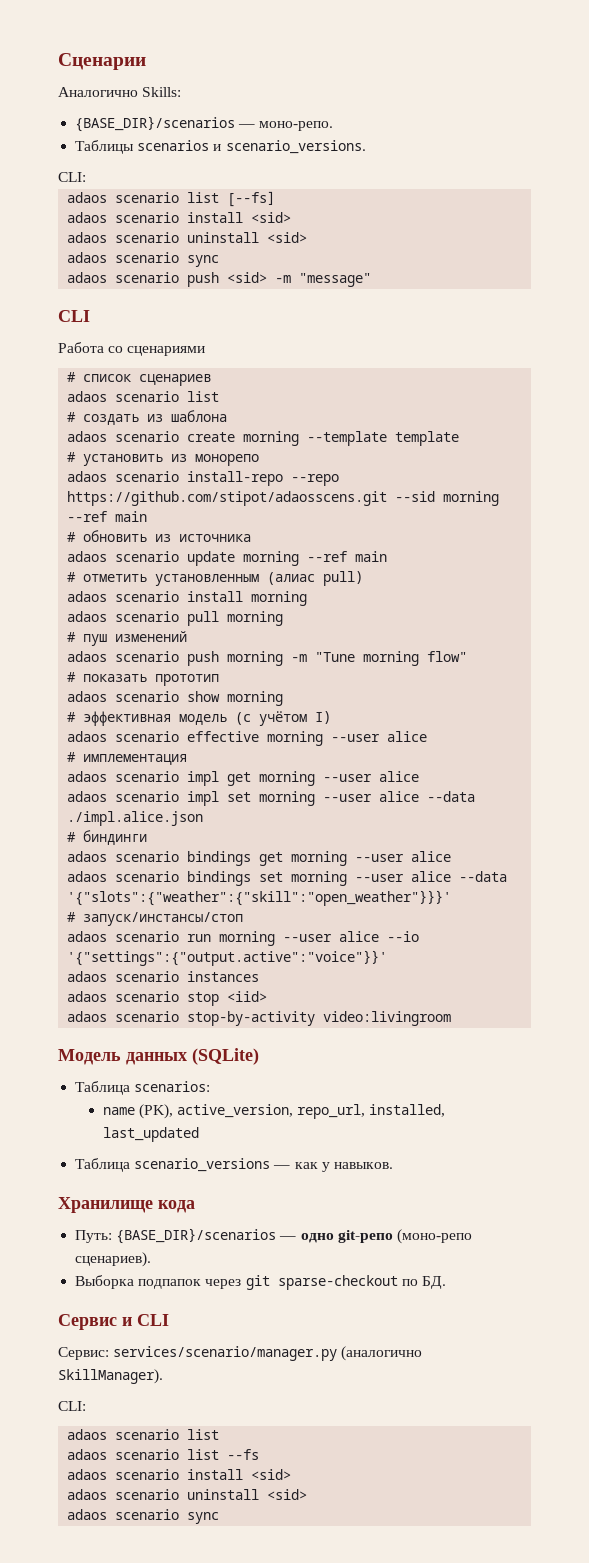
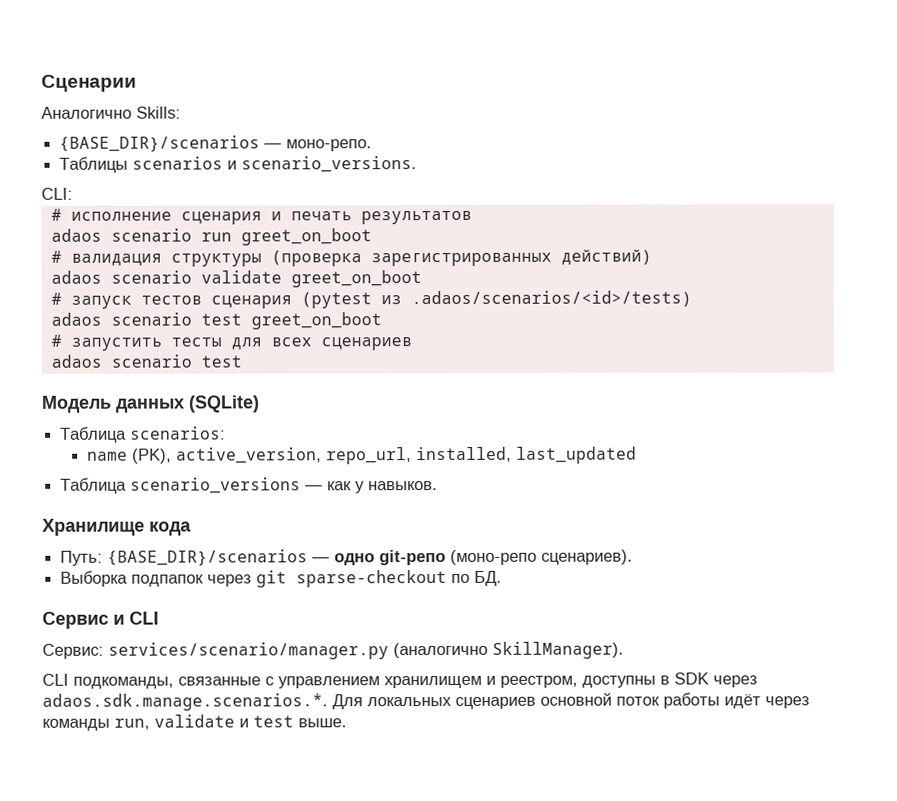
- adaos scenario list [--fs]
- adaos scenario install <sid>
- adaos scenario uninstall <sid>
- adaos scenario sync
- adaos scenario push <sid> -m "message"
- CLI
- Работа со сценариями
- # список сценариев
- adaos scenario list
- # создать из шаблона
- adaos scenario create morning --template template
- # установить из монорепо
- adaos scenario install-repo --repo https://github.com/stipot/adaosscens.git --sid morning --ref main
- # обновить из источника
- adaos scenario update morning --ref main
- # отметить установленным (алиас pull)
- adaos scenario install morning
- adaos scenario pull morning
- # пуш изменений
- adaos scenario push morning -m "Tune morning flow"
- # показать прототип
- adaos scenario show morning
- # эффективная модель (с учётом I)
- adaos scenario effective morning --user alice
- # имплементация
- adaos scenario impl get morning --user alice
- adaos scenario impl set morning --user alice --data ./impl.alice.json
- # биндинги
- adaos scenario bindings get morning --user alice
- adaos scenario bindings set morning --user alice --data '{"slots":{"weather":{"skill":"open_weather"}}}'
- # запуск/инстансы/стоп
- adaos scenario run morning --user alice --io '{"settings":{"output.active":"voice"}}'
- adaos scenario instances
- adaos scenario stop <iid>
- adaos scenario stop-by-activity video:livingroom
+ # исполнение сценария и печать результатов
+ adaos scenario run greet_on_boot
+ # валидация структуры (проверка зарегистрированных действий)
+ adaos scenario validate greet_on_boot
+ # запуск тестов сценария (pytest из .adaos/scenarios/<id>/tests)
+ adaos scenario test greet_on_boot
+ # запустить тесты для всех сценариев
+ adaos scenario test
  Сервис: services/scenario/manager.py (аналогично SkillManager).
- CLI:
- adaos scenario list
- adaos scenario list --fs
- adaos scenario install <sid>
- adaos scenario uninstall <sid>
- adaos scenario sync
+ CLI подкоманды, связанные с управлением хранилищем и реестром, доступны в SDK через adaos.sdk.manage.scenarios.*. Для локальных сценариев основной поток работы идёт через команды run, validate и test выше.

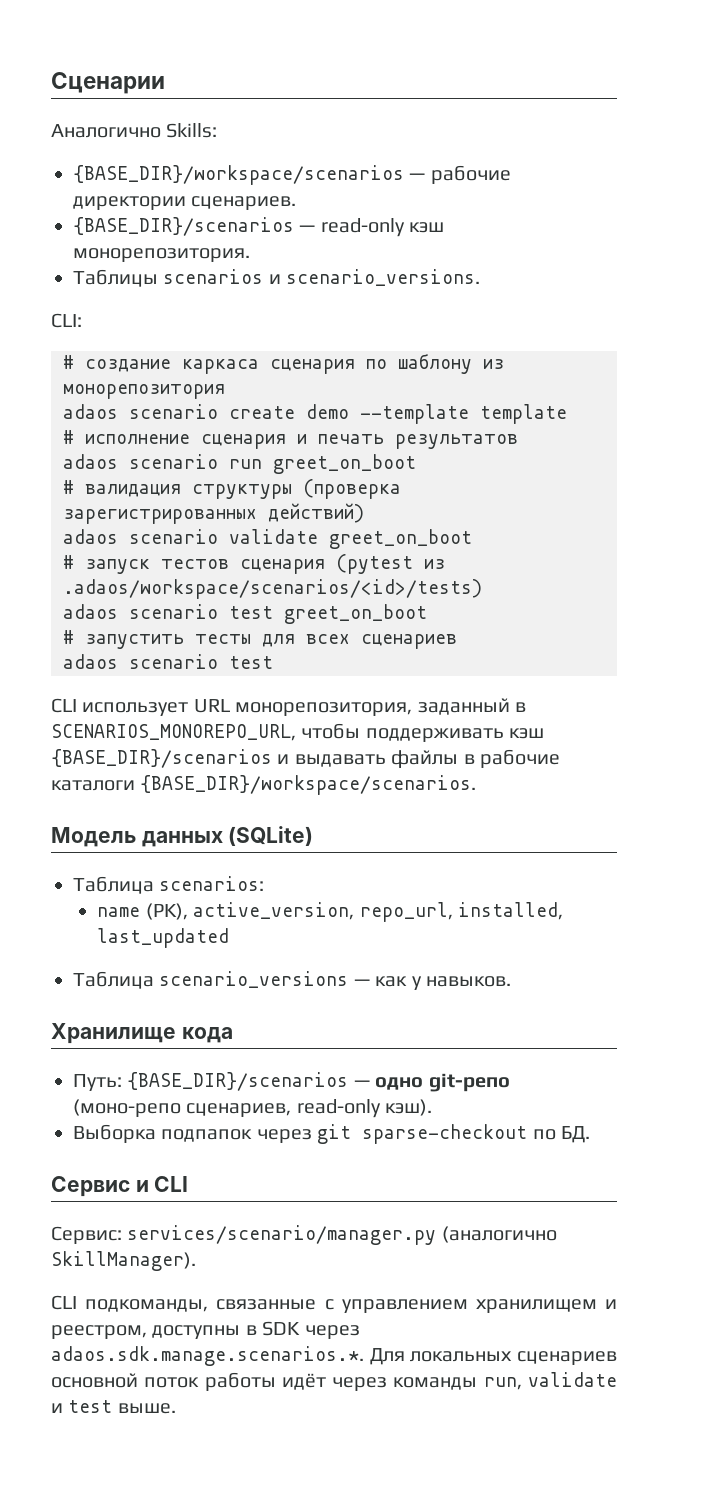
- {BASE_DIR}/scenarios — моно-репо.
+ {BASE_DIR}/workspace/scenarios — рабочие директории сценариев.
+ {BASE_DIR}/scenarios — read-only кэш монорепозитория.
+ # создание каркаса сценария по шаблону из монорепозитория
+ adaos scenario create demo --template template
- # запуск тестов сценария (pytest из .adaos/scenarios/<id>/tests)
+ # запуск тестов сценария (pytest из .adaos/workspace/scenarios/<id>/tests)
+ CLI использует URL монорепозитория, заданный в SCENARIOS_MONOREPO_URL, чтобы поддерживать кэш {BASE_DIR}/scenarios и выдавать файлы в рабочие каталоги {BASE_DIR}/workspace/scenarios.
- Путь: {BASE_DIR}/scenarios — одно git-репо (моно-репо сценариев).
+ Путь: {BASE_DIR}/scenarios — одно git-репо (моно-репо сценариев, read-only кэш).

